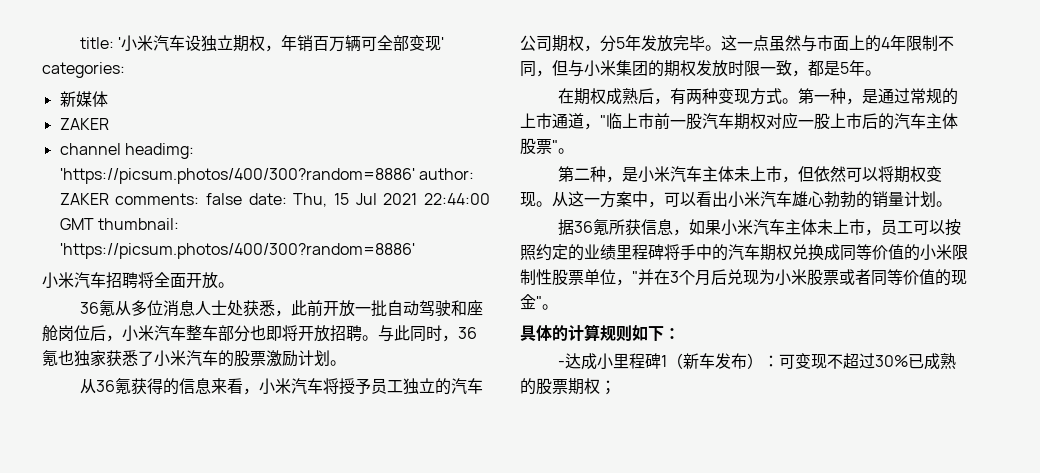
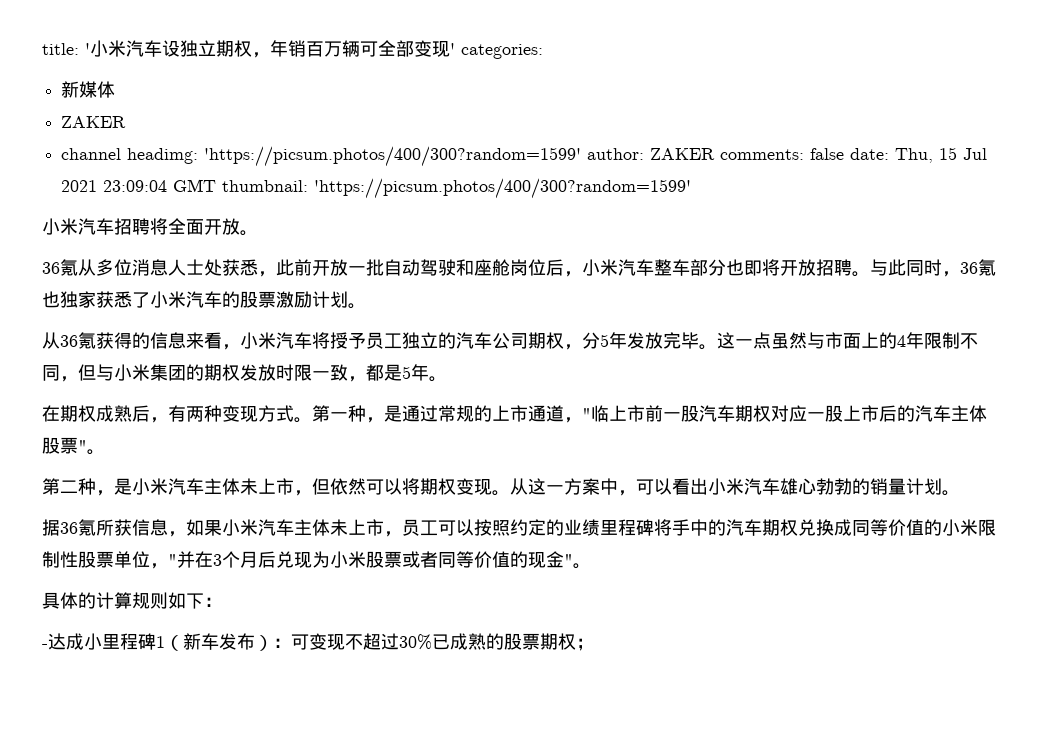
- channel headimg: 'https://picsum.photos/400/300?random=8886' author: ZAKER comments: false date: Thu, 15 Jul 2021 22:44:00 GMT thumbnail: 'https://picsum.photos/400/300?random=8886'
+ channel headimg: 'https://picsum.photos/400/300?random=1599' author: ZAKER comments: false date: Thu, 15 Jul 2021 23:09:04 GMT thumbnail: 'https://picsum.photos/400/300?random=1599'

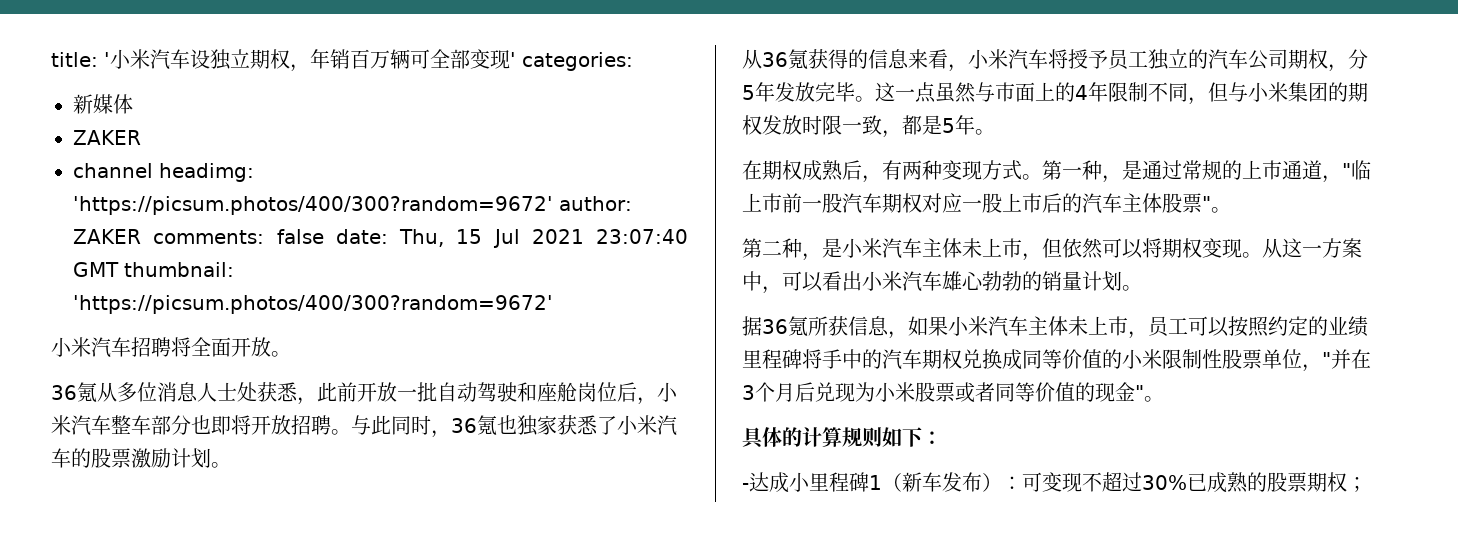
- channel headimg: 'https://picsum.photos/400/300?random=1599' author: ZAKER comments: false date: Thu, 15 Jul 2021 23:09:04 GMT thumbnail: 'https://picsum.photos/400/300?random=1599'
+ channel headimg: 'https://picsum.photos/400/300?random=9672' author: ZAKER comments: false date: Thu, 15 Jul 2021 23:07:40 GMT thumbnail: 'https://picsum.photos/400/300?random=9672'

